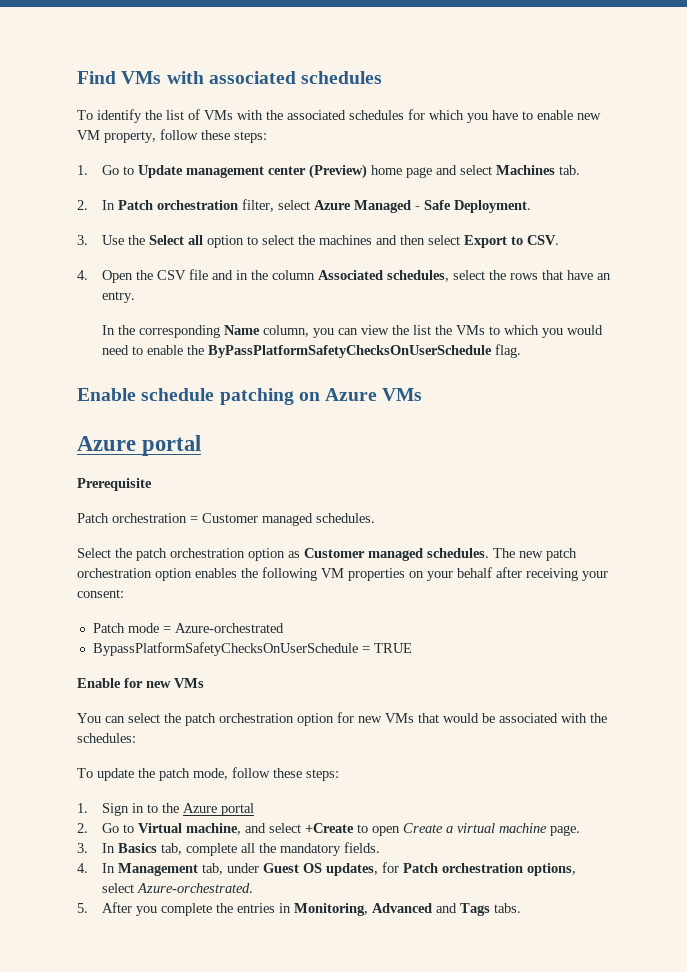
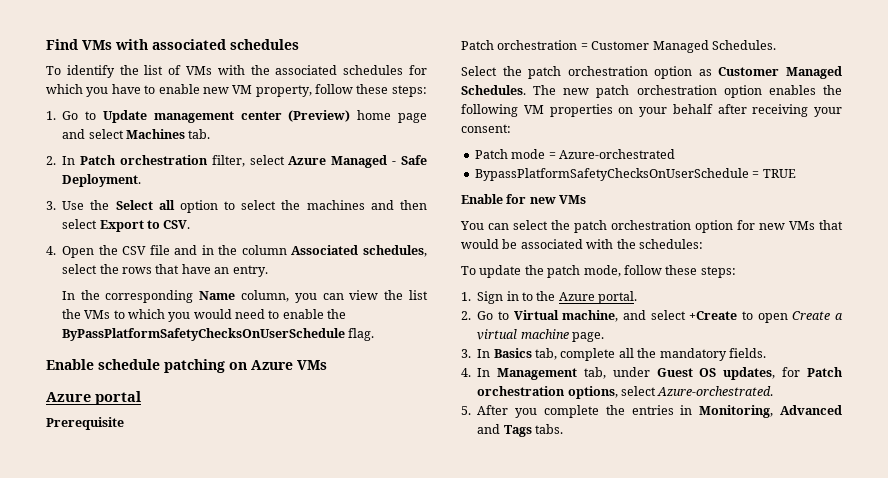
- Patch orchestration = Customer managed schedules.
+ Patch orchestration = Customer Managed Schedules.
- Select the patch orchestration option as Customer managed schedules.
+ Select the patch orchestration option as Customer Managed Schedules.
- 1. Sign in to the Azure portal
+ 1. Sign in to the Azure portal.

